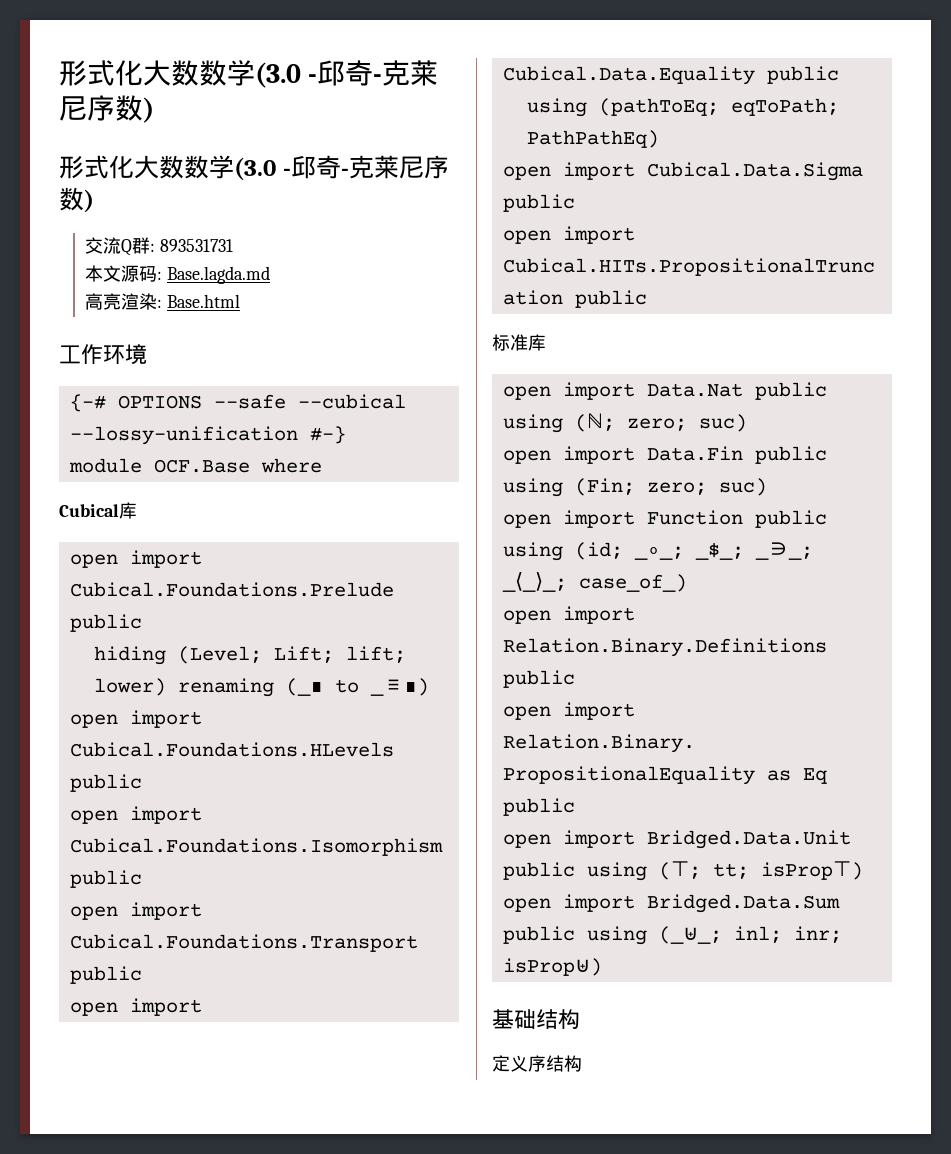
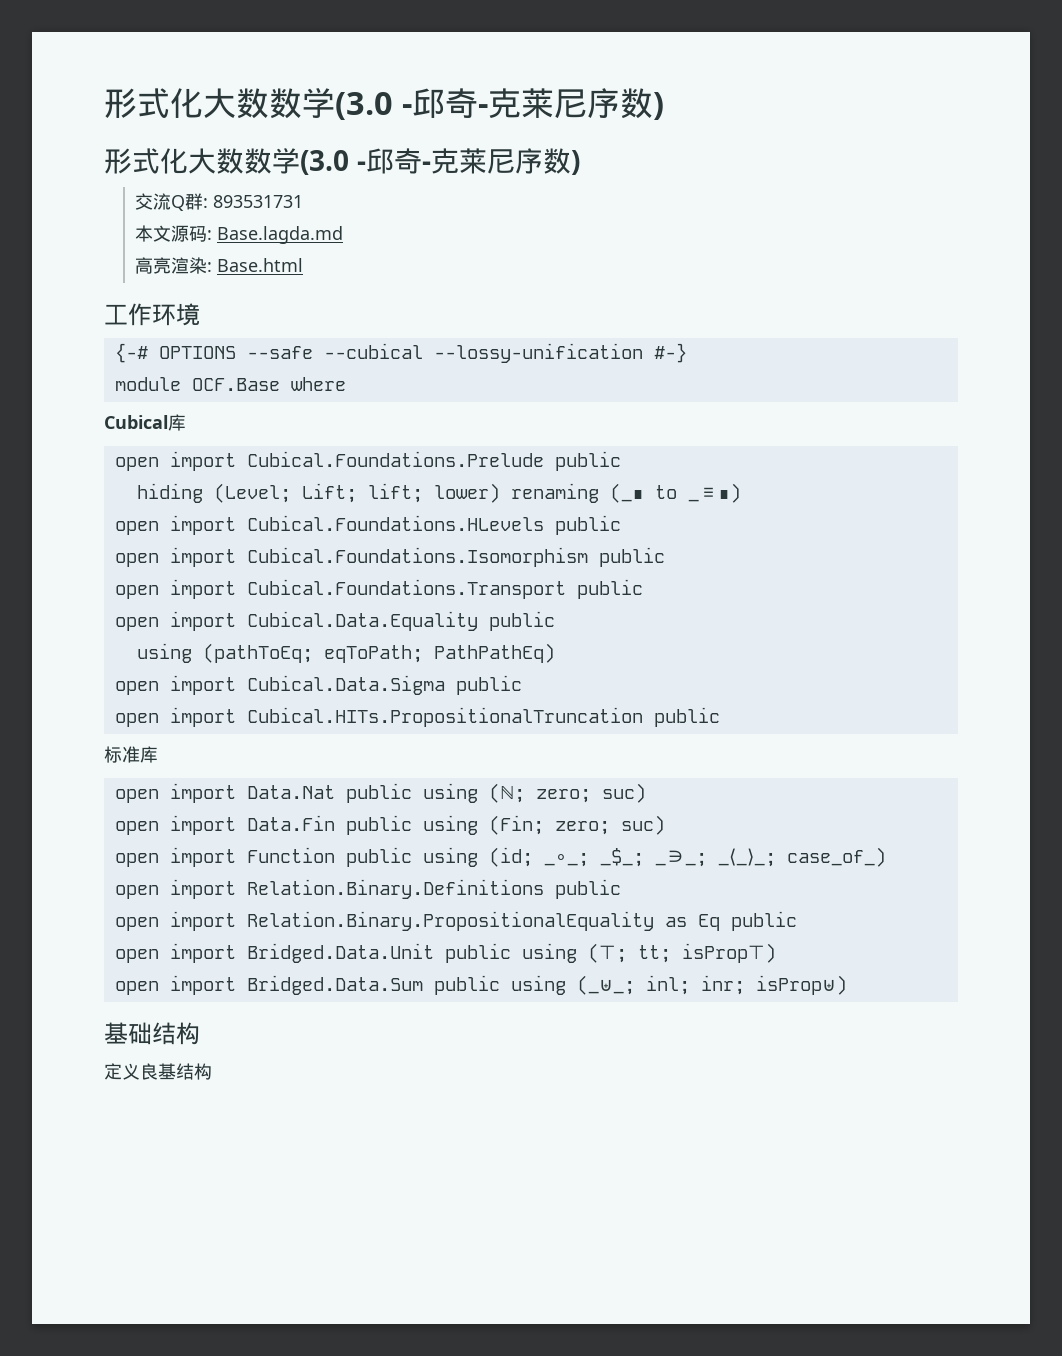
- 定义序结构
+ 定义良基结构

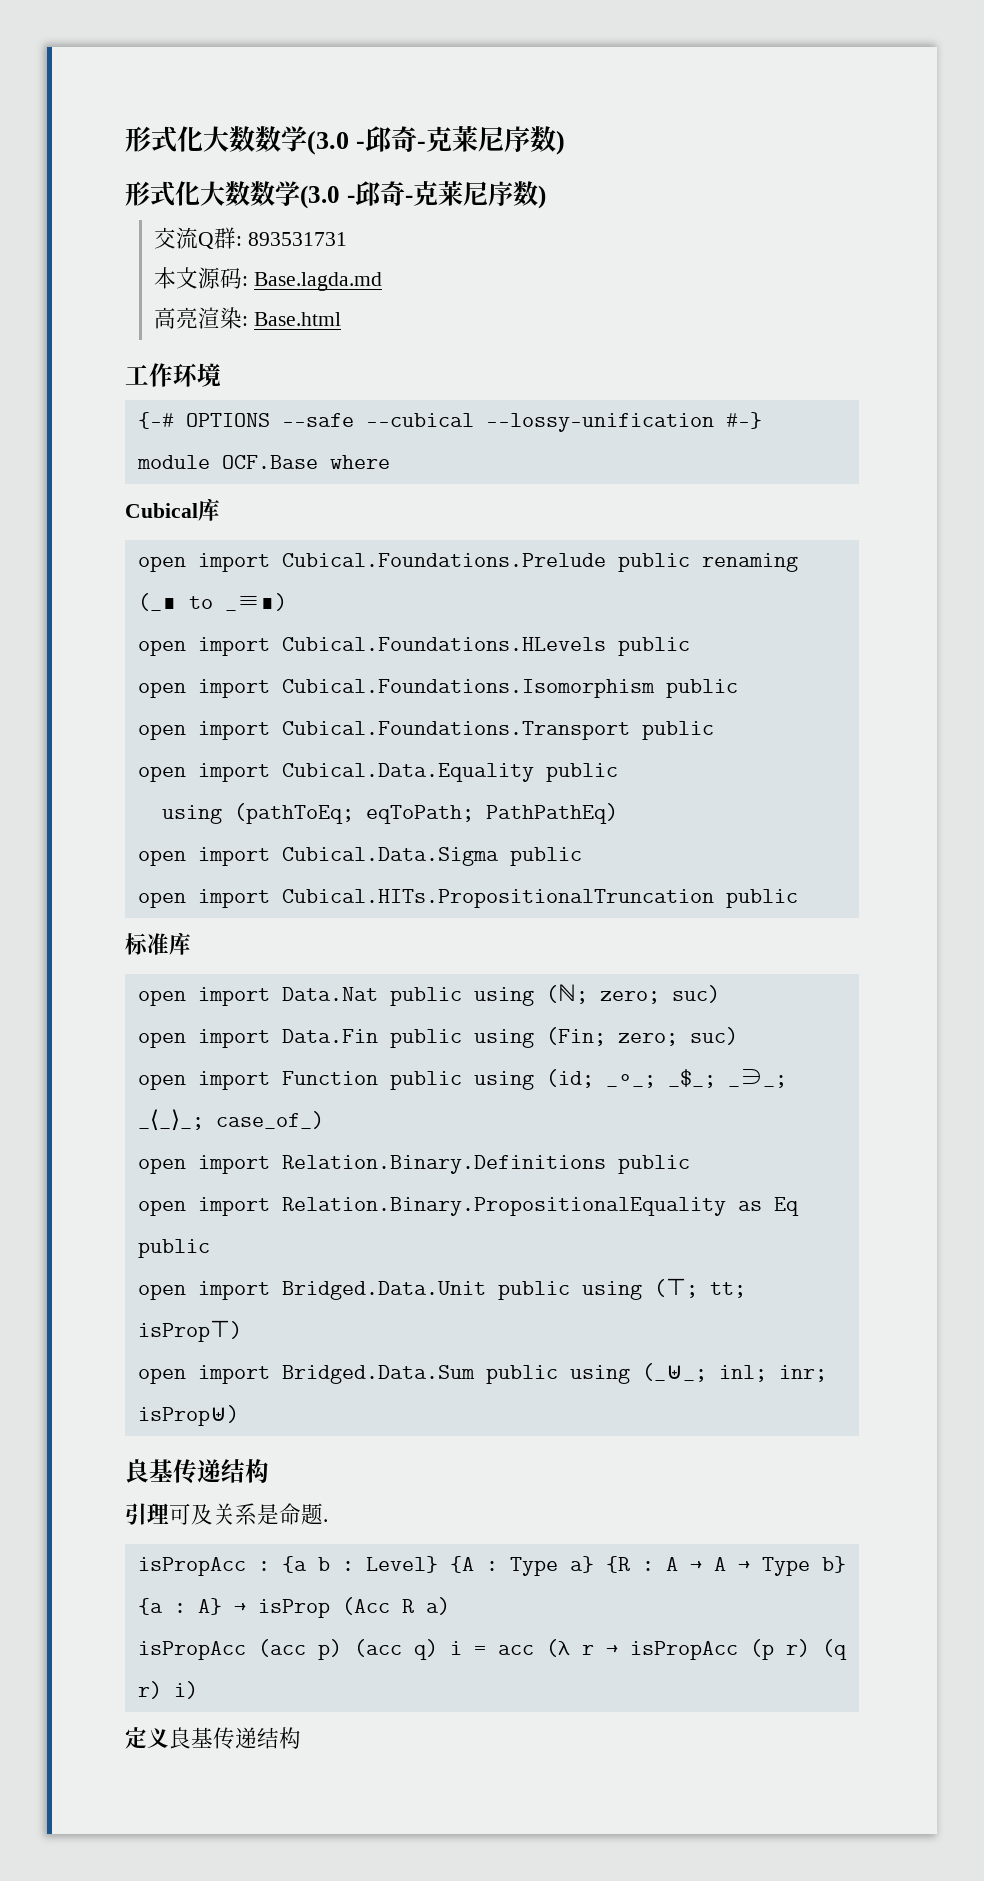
- open import Cubical.Foundations.Prelude public
- hiding (Level; Lift; lift; lower) renaming (_∎ to _≡∎)
+ open import Cubical.Foundations.Prelude public renaming (_∎ to _≡∎)
  open import Bridged.Data.Sum public using (_⊎_; inl; inr; isProp⊎)
- 基础结构
+ 良基传递结构
+ 引理可及关系是命题.
+ isPropAcc : {a b : Level} {A : Type a} {R : A → A → Type b} {a : A} → isProp (Acc R a)
+ isPropAcc (acc p) (acc q) i = acc (λ r → isPropAcc (p r) (q r) i)
- 定义良基结构
+ 定义良基传递结构

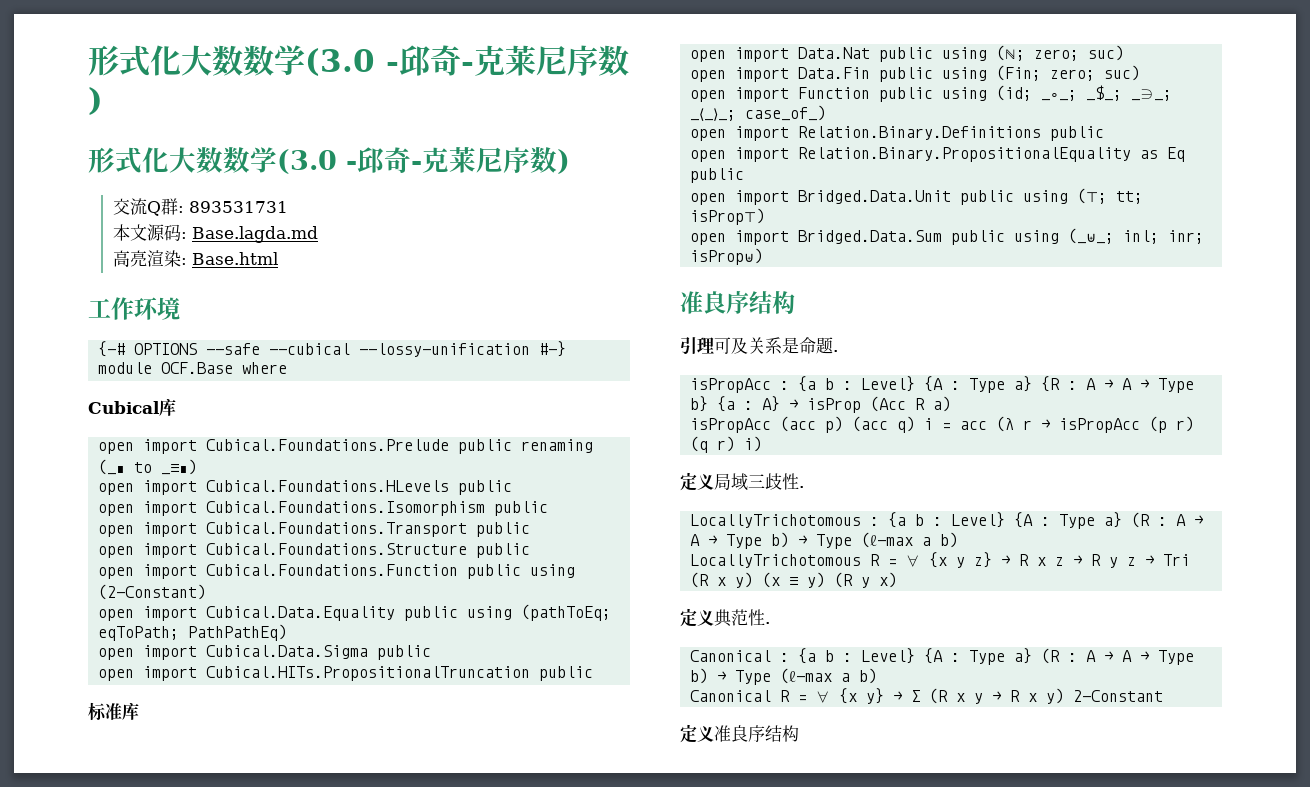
+ open import Cubical.Foundations.Structure public
+ open import Cubical.Foundations.Function public using (2-Constant)
- open import Cubical.Data.Equality public
- using (pathToEq; eqToPath; PathPathEq)
+ open import Cubical.Data.Equality public using (pathToEq; eqToPath; PathPathEq)
  open import Bridged.Data.Sum public using (_⊎_; inl; inr; isProp⊎)
- 良基传递结构
+ 准良序结构
- 定义良基传递结构
+ 定义局域三歧性.
+ LocallyTrichotomous : {a b : Level} {A : Type a} (R : A → A → Type b) → Type (ℓ-max a b)
+ LocallyTrichotomous R = ∀ {x y z} → R x z → R y z → Tri (R x y) (x ≡ y) (R y x)
+ 定义典范性.
+ Canonical : {a b : Level} {A : Type a} (R : A → A → Type b) → Type (ℓ-max a b)
+ Canonical R = ∀ {x y} → Σ (R x y → R x y) 2-Constant
+ 定义准良序结构

